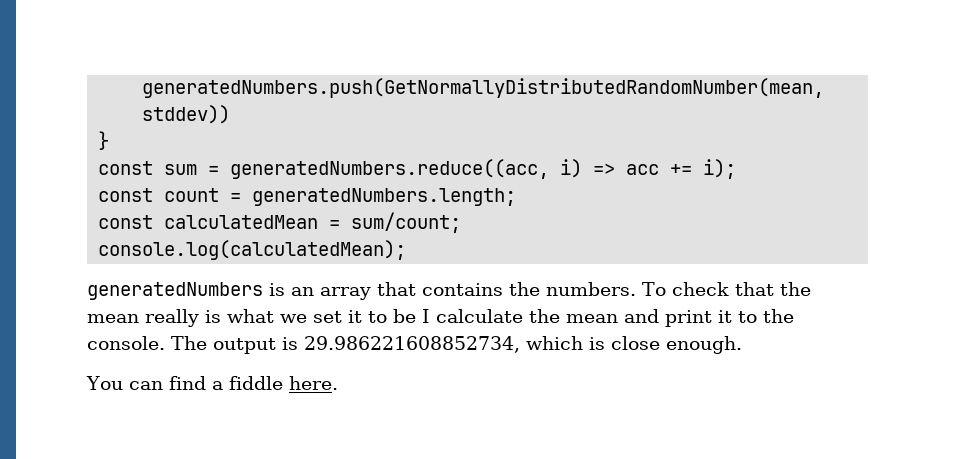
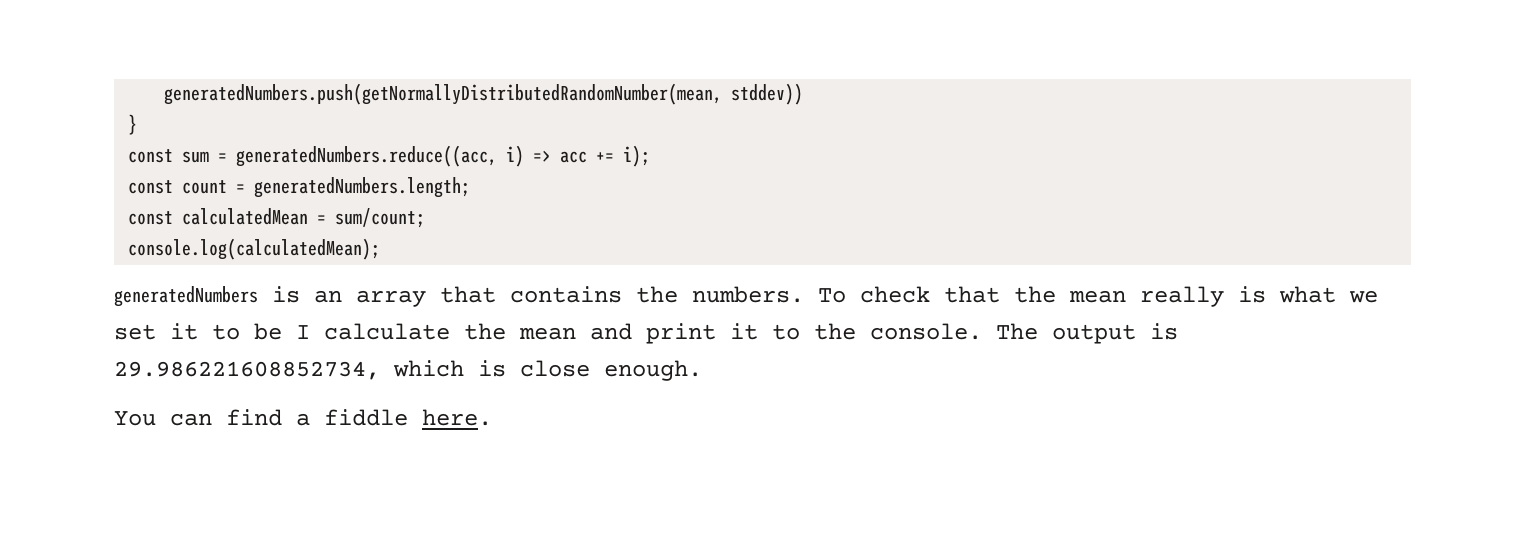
- generatedNumbers.push(GetNormallyDistributedRandomNumber(mean, stddev))
+ generatedNumbers.push(getNormallyDistributedRandomNumber(mean, stddev))

